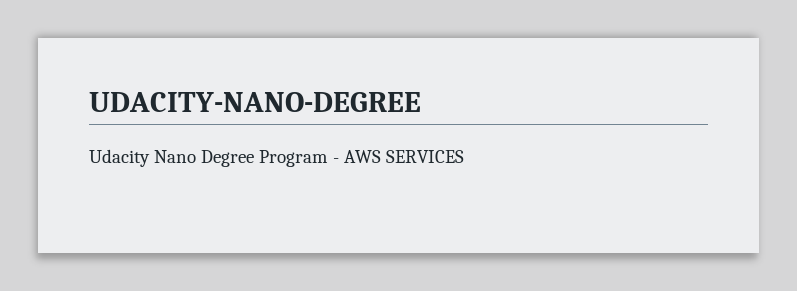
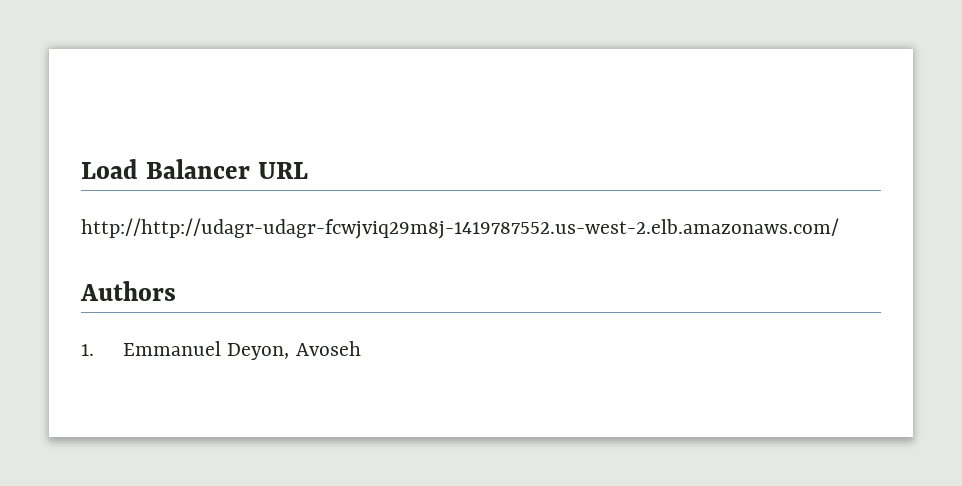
- UDACITY-NANO-DEGREE
- Udacity Nano Degree Program - AWS SERVICES
+ Load Balancer URL
+ http://http://udagr-udagr-fcwjviq29m8j-1419787552.us-west-2.elb.amazonaws.com/
+ Authors
+ 1. Emmanuel Deyon, Avoseh

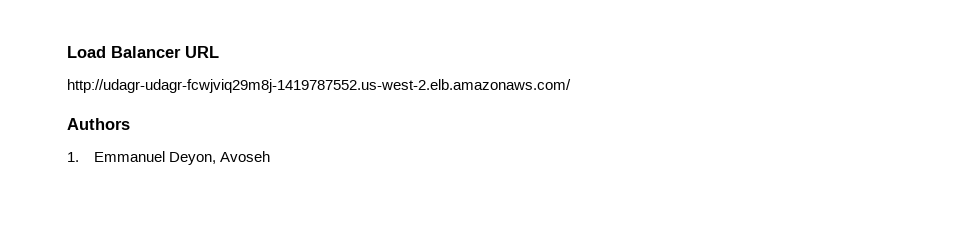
- http://http://udagr-udagr-fcwjviq29m8j-1419787552.us-west-2.elb.amazonaws.com/
+ http://udagr-udagr-fcwjviq29m8j-1419787552.us-west-2.elb.amazonaws.com/

